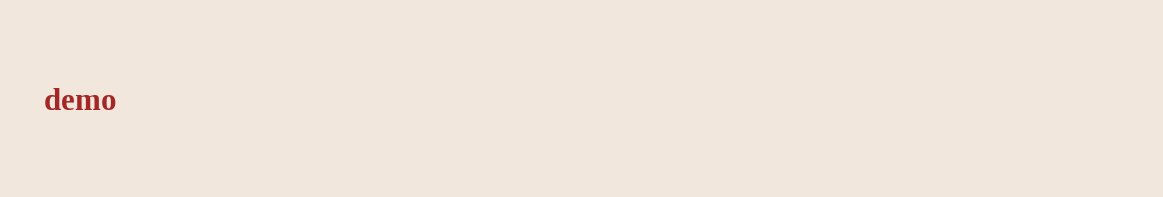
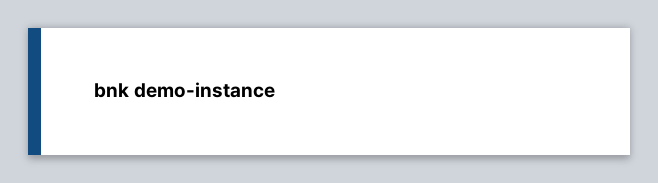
- demo
+ bnk demo-instance

